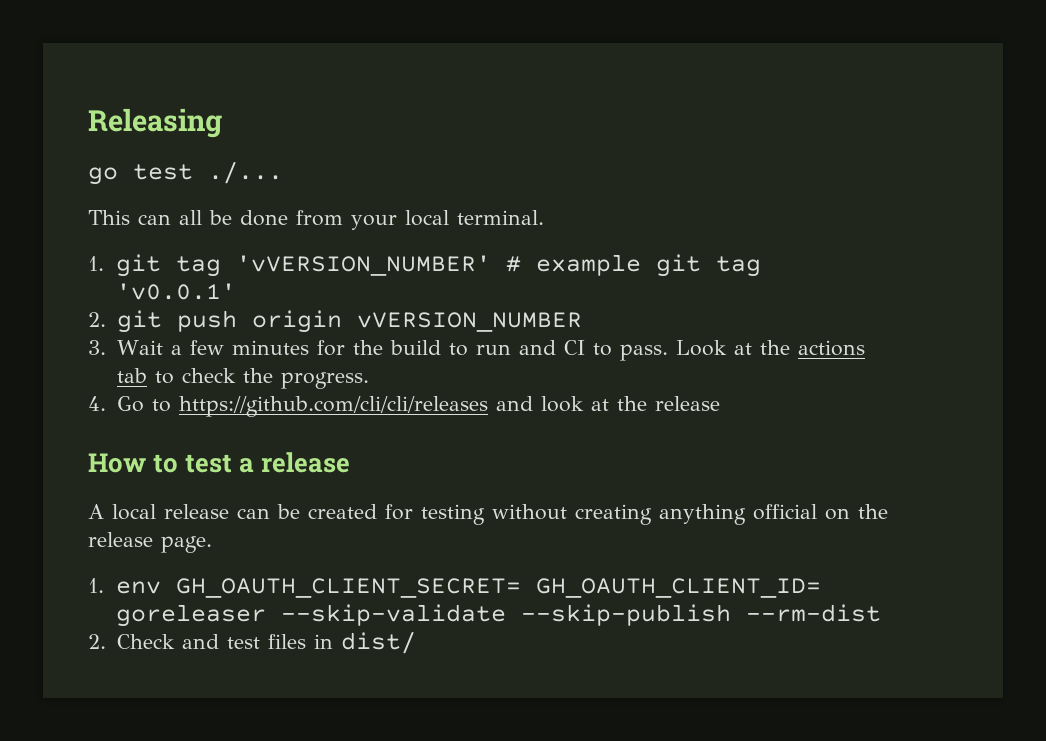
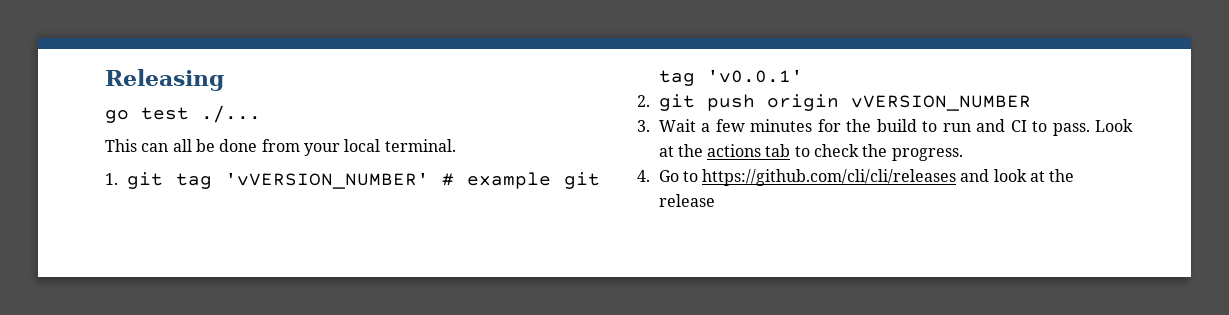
- How to test a release
- A local release can be created for testing without creating anything official on the release page.
- 1. env GH_OAUTH_CLIENT_SECRET= GH_OAUTH_CLIENT_ID= goreleaser --skip-validate --skip-publish --rm-dist
- 2. Check and test files in dist/

